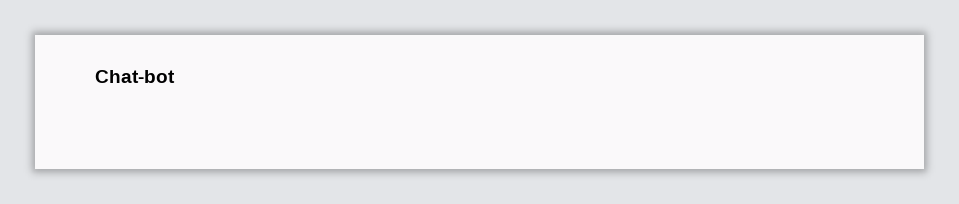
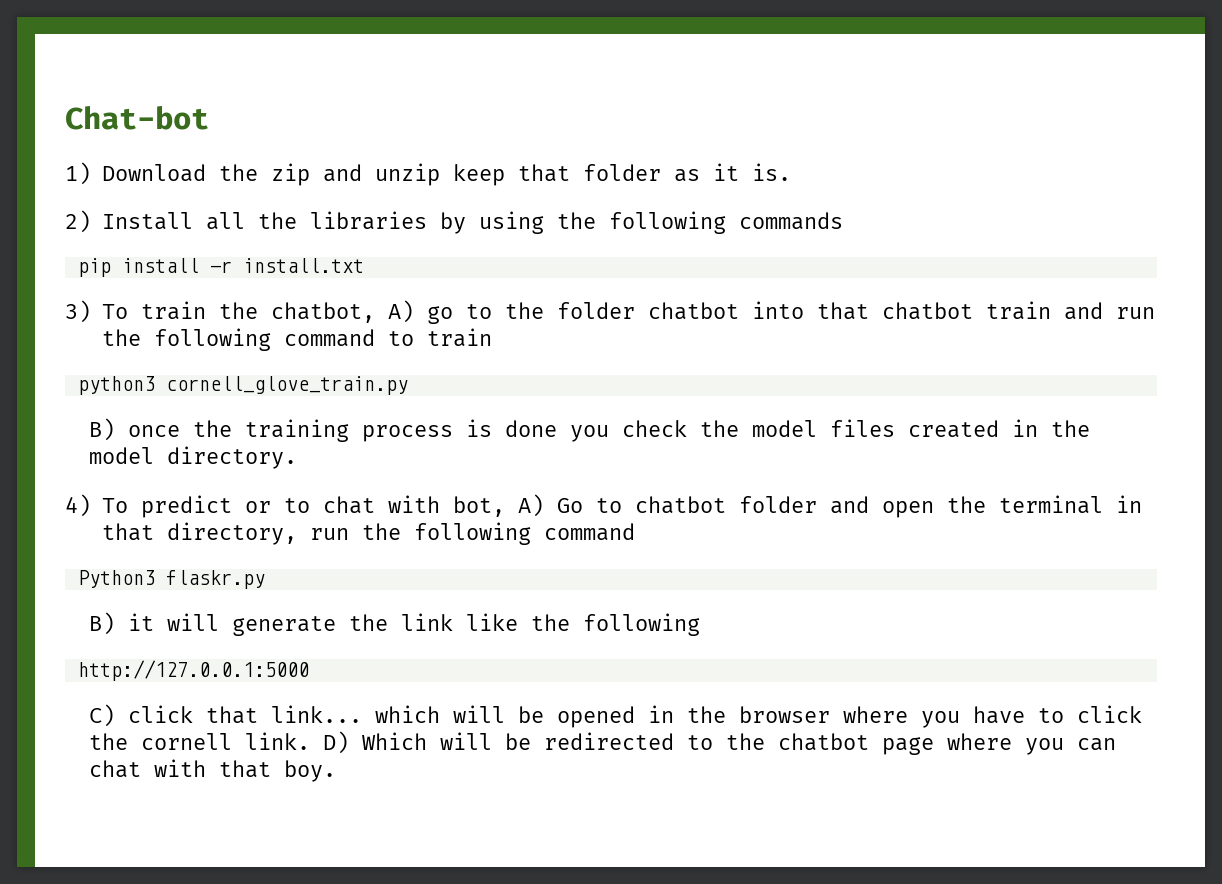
+ 1) Download the zip and unzip keep that folder as it is.
+ 2) Install all the libraries by using the following commands
+ pip install -r install.txt
+ 3) To train the chatbot, A) go to the folder chatbot into that chatbot train and run the following command to train
+ python3 cornell_glove_train.py
+ B) once the training process is done you check the model files created in the model directory.
+ 4) To predict or to chat with bot, A) Go to chatbot folder and open the terminal in that directory, run the following command
+ Python3 flaskr.py
+ B) it will generate the link like the following
+ http://127.0.0.1:5000
+ C) click that link... which will be opened in the browser where you have to click the cornell link. D) Which will be redirected to the chatbot page where you can chat with that boy.

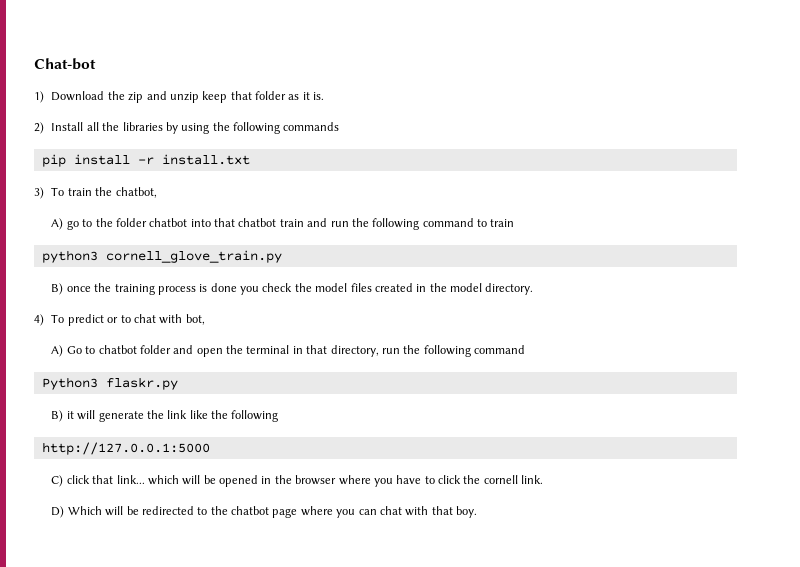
- 3) To train the chatbot, A) go to the folder chatbot into that chatbot train and run the following command to train
+ 3) To train the chatbot,
+ A) go to the folder chatbot into that chatbot train and run the following command to train
- 4) To predict or to chat with bot, A) Go to chatbot folder and open the terminal in that directory, run the following command
+ 4) To predict or to chat with bot,
+ A) Go to chatbot folder and open the terminal in that directory, run the following command
- C) click that link... which will be opened in the browser where you have to click the cornell link. D) Which will be redirected to the chatbot page where you can chat with that boy.
+ C) click that link... which will be opened in the browser where you have to click the cornell link.
+ D) Which will be redirected to the chatbot page where you can chat with that boy.

